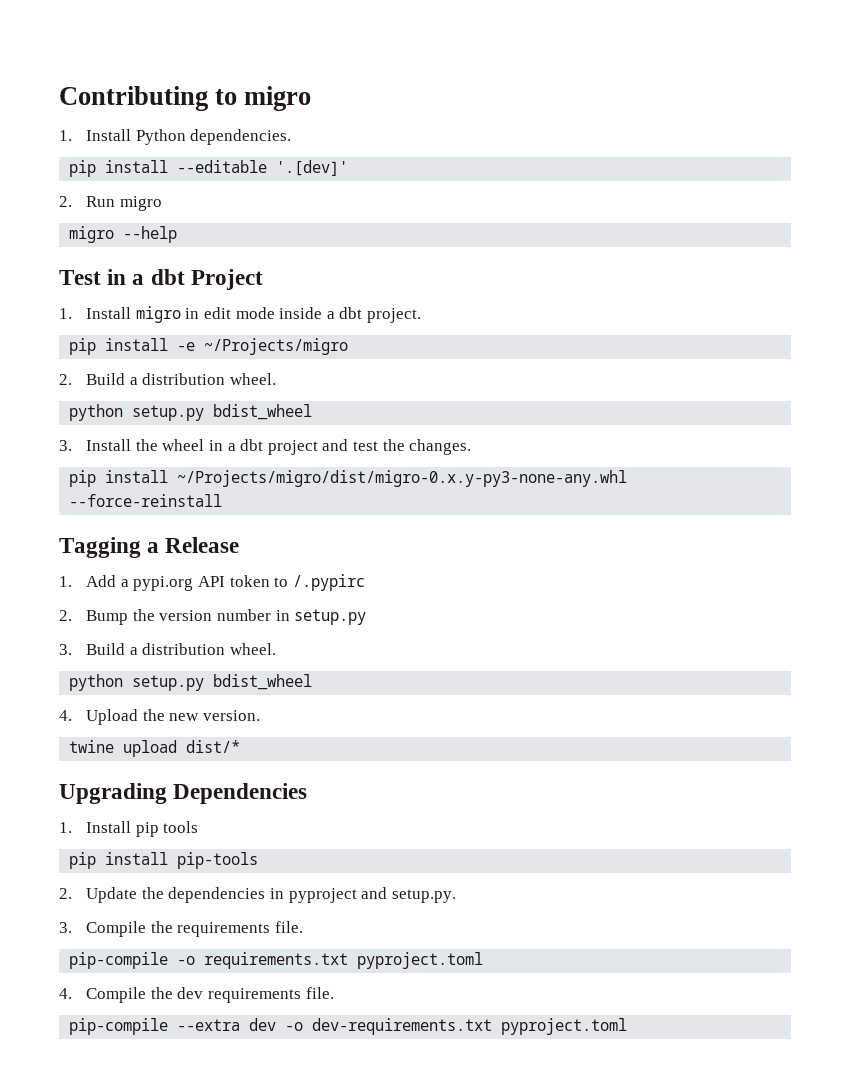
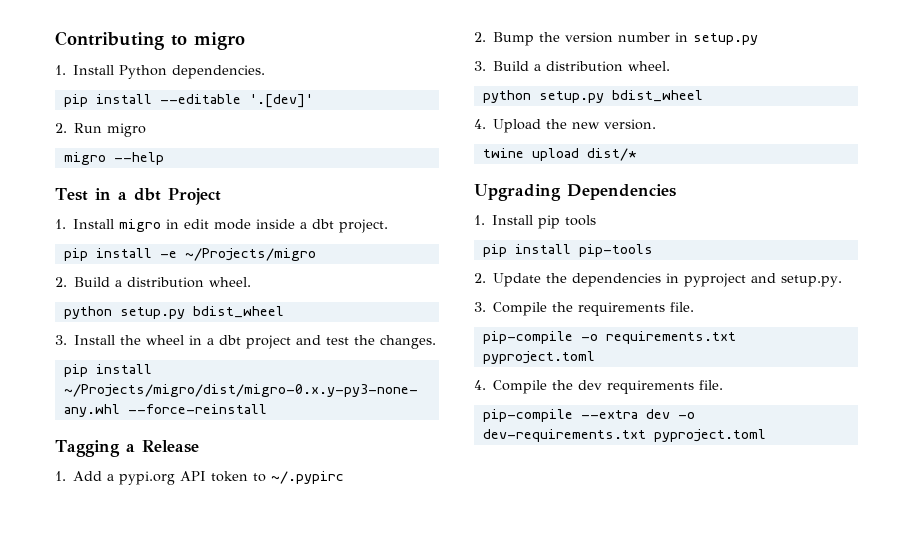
- 1. Add a pypi.org API token to /.pypirc
+ 1. Add a pypi.org API token to ~/.pypirc

